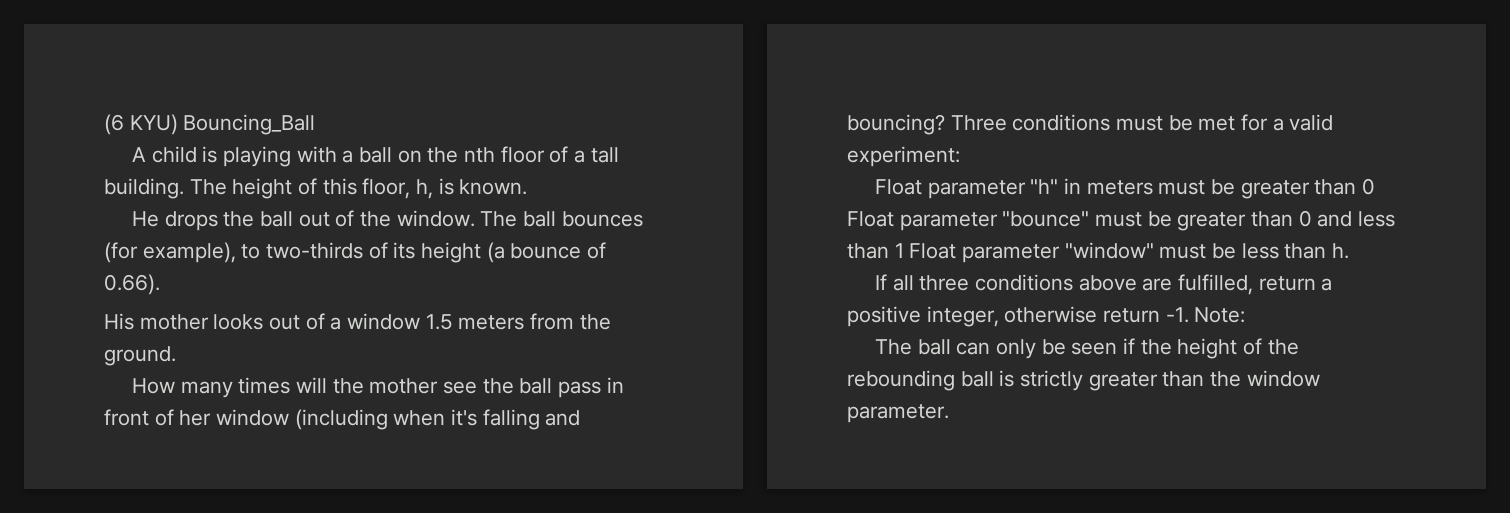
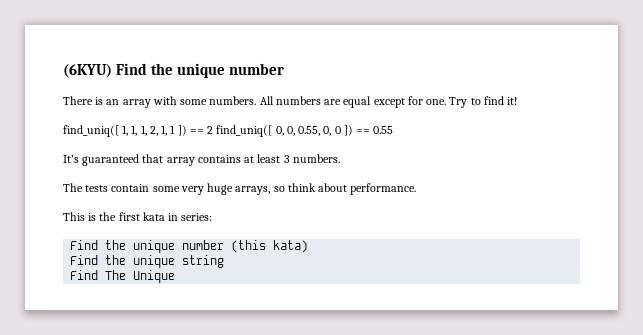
- (6 KYU) Bouncing_Ball
- A child is playing with a ball on the nth floor of a tall building. The height of this floor, h, is known.
- He drops the ball out of the window. The ball bounces (for example), to two-thirds of its height (a bounce of 0.66).
- His mother looks out of a window 1.5 meters from the ground.
- How many times will the mother see the ball pass in front of her window (including when it's falling and bouncing? Three conditions must be met for a valid experiment:
- Float parameter "h" in meters must be greater than 0 Float parameter "bounce" must be greater than 0 and less than 1 Float parameter "window" must be less than h.
- If all three conditions above are fulfilled, return a positive integer, otherwise return -1. Note:
- The ball can only be seen if the height of the rebounding ball is strictly greater than the window parameter.
+ (6KYU) Find the unique number
+ There is an array with some numbers. All numbers are equal except for one. Try to find it!
+ find_uniq([ 1, 1, 1, 2, 1, 1 ]) == 2 find_uniq([ 0, 0, 0.55, 0, 0 ]) == 0.55
+ It’s guaranteed that array contains at least 3 numbers.
+ The tests contain some very huge arrays, so think about performance.
+ This is the first kata in series:
+ Find the unique number (this kata)
+ Find the unique string
+ Find The Unique

